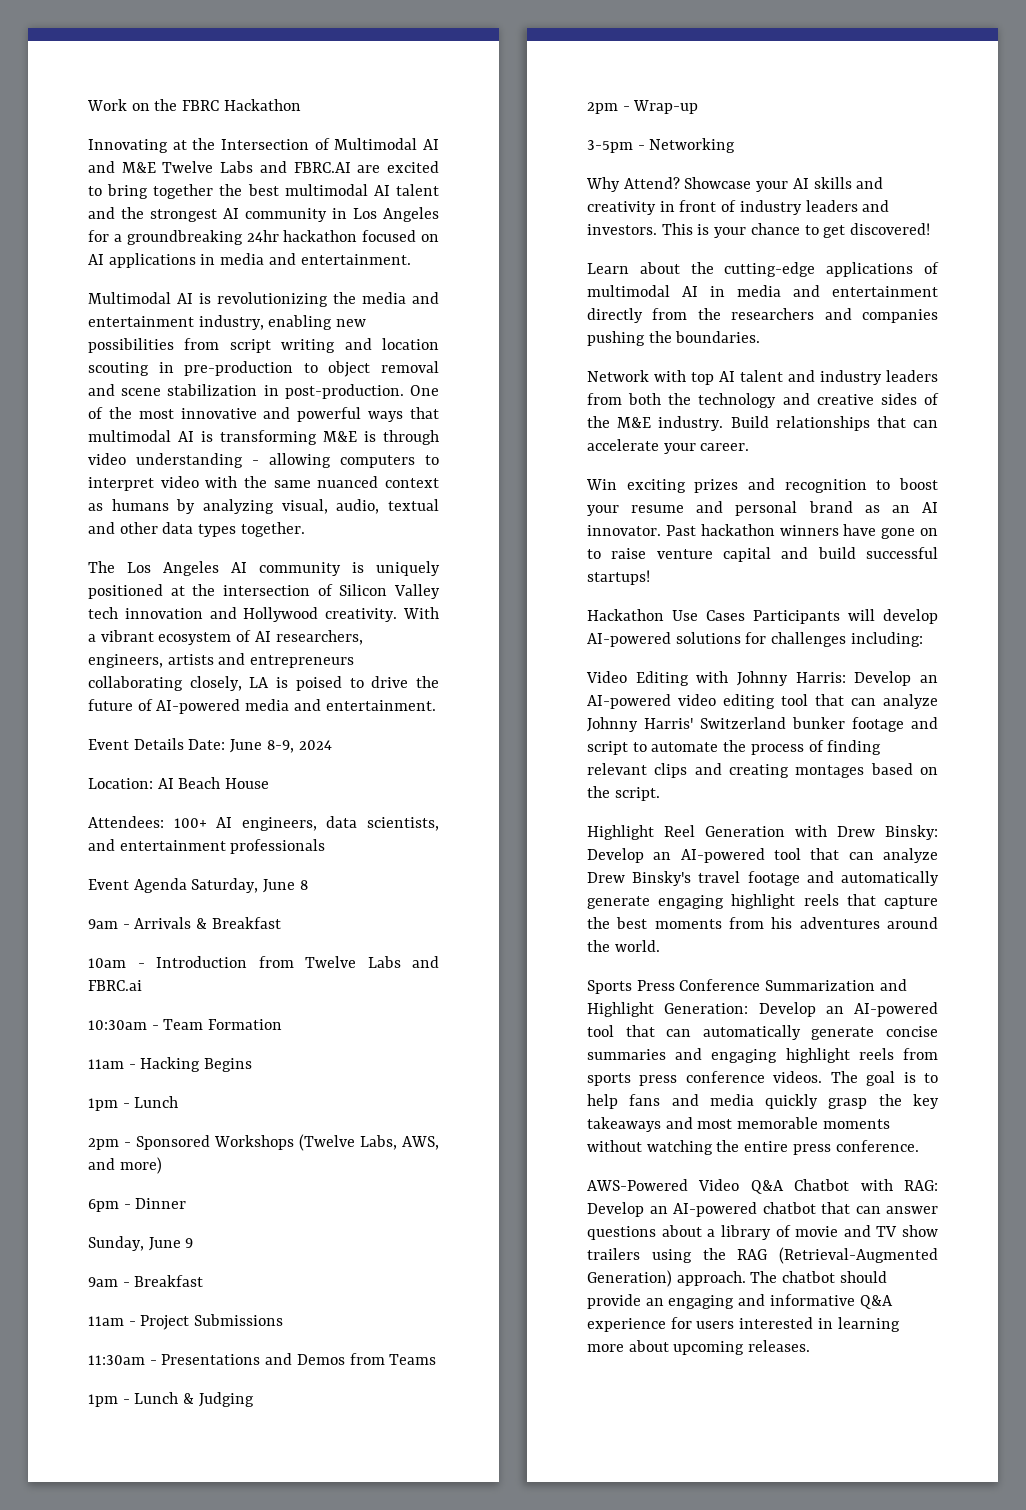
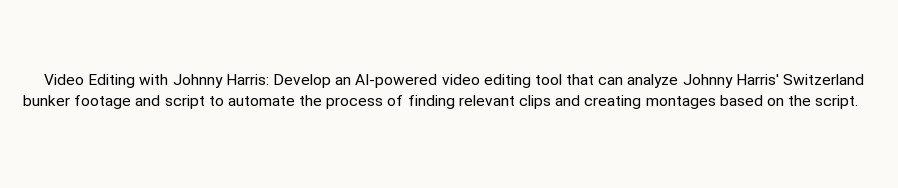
- Work on the FBRC Hackathon
- Innovating at the Intersection of Multimodal AI and M&E Twelve Labs and FBRC.AI are excited to bring together the best multimodal AI talent and the strongest AI community in Los Angeles for a groundbreaking 24hr hackathon focused on AI applications in media and entertainment.
- Multimodal AI is revolutionizing the media and entertainment industry, enabling new possibilities from script writing and location scouting in pre-production to object removal and scene stabilization in post-production. One of the most innovative and powerful ways that multimodal AI is transforming M&E is through video understanding - allowing computers to interpret video with the same nuanced context as humans by analyzing visual, audio, textual and other data types together.
- The Los Angeles AI community is uniquely positioned at the intersection of Silicon Valley tech innovation and Hollywood creativity. With a vibrant ecosystem of AI researchers, engineers, artists and entrepreneurs collaborating closely, LA is poised to drive the future of AI-powered media and entertainment.
- Event Details Date: June 8-9, 2024
- Location: AI Beach House
- Attendees: 100+ AI engineers, data scientists, and entertainment professionals
- Event Agenda Saturday, June 8
- 9am - Arrivals & Breakfast
- 10am - Introduction from Twelve Labs and FBRC.ai
- 10:30am - Team Formation
- 11am - Hacking Begins
- 1pm - Lunch
- 2pm - Sponsored Workshops (Twelve Labs, AWS, and more)
- 6pm - Dinner
- Sunday, June 9
- 9am - Breakfast
- 11am - Project Submissions
- 11:30am - Presentations and Demos from Teams
- 1pm - Lunch & Judging
- 2pm - Wrap-up
- 3-5pm - Networking
- Why Attend? Showcase your AI skills and creativity in front of industry leaders and investors. This is your chance to get discovered!
- Learn about the cutting-edge applications of multimodal AI in media and entertainment directly from the researchers and companies pushing the boundaries.
- Network with top AI talent and industry leaders from both the technology and creative sides of the M&E industry. Build relationships that can accelerate your career.
- Win exciting prizes and recognition to boost your resume and personal brand as an AI innovator. Past hackathon winners have gone on to raise venture capital and build successful startups!
- Hackathon Use Cases Participants will develop AI-powered solutions for challenges including:
- Highlight Reel Generation with Drew Binsky: Develop an AI-powered tool that can analyze Drew Binsky's travel footage and automatically generate engaging highlight reels that capture the best moments from his adventures around the world.
- Sports Press Conference Summarization and Highlight Generation: Develop an AI-powered tool that can automatically generate concise summaries and engaging highlight reels from sports press conference videos. The goal is to help fans and media quickly grasp the key takeaways and most memorable moments without watching the entire press conference.
- AWS-Powered Video Q&A Chatbot with RAG: Develop an AI-powered chatbot that can answer questions about a library of movie and TV show trailers using the RAG (Retrieval-Augmented Generation) approach. The chatbot should provide an engaging and informative Q&A experience for users interested in learning more about upcoming releases.

